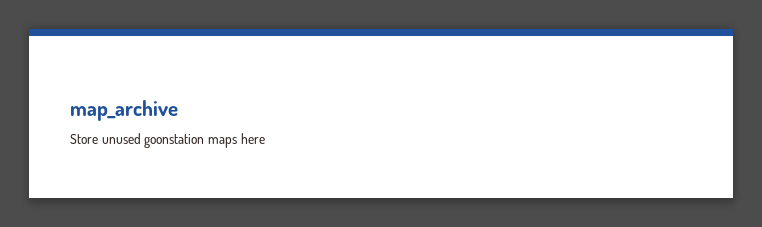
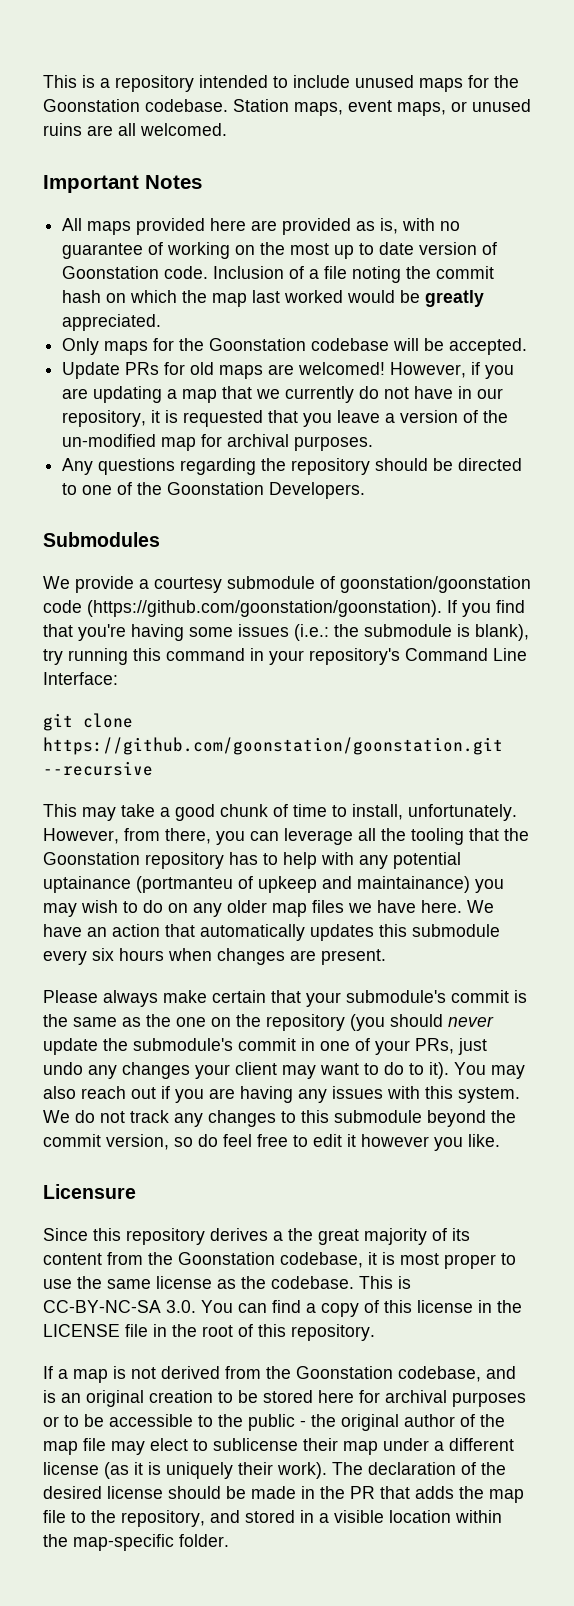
- map_archive
- Store unused goonstation maps here
+ This is a repository intended to include unused maps for the Goonstation codebase. Station maps, event maps, or unused ruins are all welcomed.
+ Important Notes
+ All maps provided here are provided as is, with no guarantee of working on the most up to date version of Goonstation code. Inclusion of a file noting the commit hash on which the map last worked would be greatly appreciated.
+ Only maps for the Goonstation codebase will be accepted.
+ Update PRs for old maps are welcomed! However, if you are updating a map that we currently do not have in our repository, it is requested that you leave a version of the un-modified map for archival purposes.
+ Any questions regarding the repository should be directed to one of the Goonstation Developers.
+ Submodules
+ We provide a courtesy submodule of goonstation/goonstation code (https://github.com/goonstation/goonstation). If you find that you're having some issues (i.e.: the submodule is blank), try running this command in your repository's Command Line Interface:
+ git clone https://github.com/goonstation/goonstation.git --recursive
+ This may take a good chunk of time to install, unfortunately. However, from there, you can leverage all the tooling that the Goonstation repository has to help with any potential uptainance (portmanteu of upkeep and maintainance) you may wish to do on any older map files we have here. We have an action that automatically updates this submodule every six hours when changes are present.
+ Please always make certain that your submodule's commit is the same as the one on the repository (you should never update the submodule's commit in one of your PRs, just undo any changes your client may want to do to it). You may also reach out if you are having any issues with this system. We do not track any changes to this submodule beyond the commit version, so do feel free to edit it however you like.
+ Licensure
+ Since this repository derives a the great majority of its content from the Goonstation codebase, it is most proper to use the same license as the codebase. This is CC-BY-NC-SA 3.0. You can find a copy of this license in the LICENSE file in the root of this repository.
+ If a map is not derived from the Goonstation codebase, and is an original creation to be stored here for archival purposes or to be accessible to the public - the original author of the map file may elect to sublicense their map under a different license (as it is uniquely their work). The declaration of the desired license should be made in the PR that adds the map file to the repository, and stored in a visible location within the map-specific folder.

